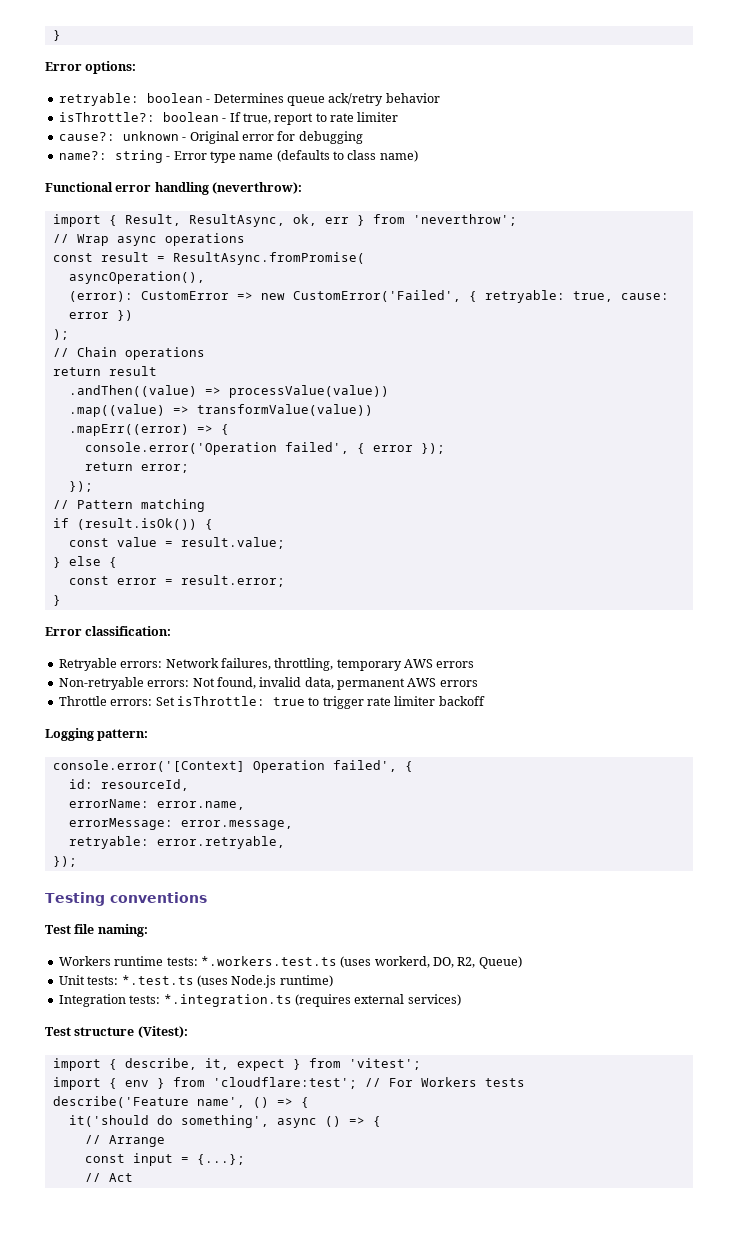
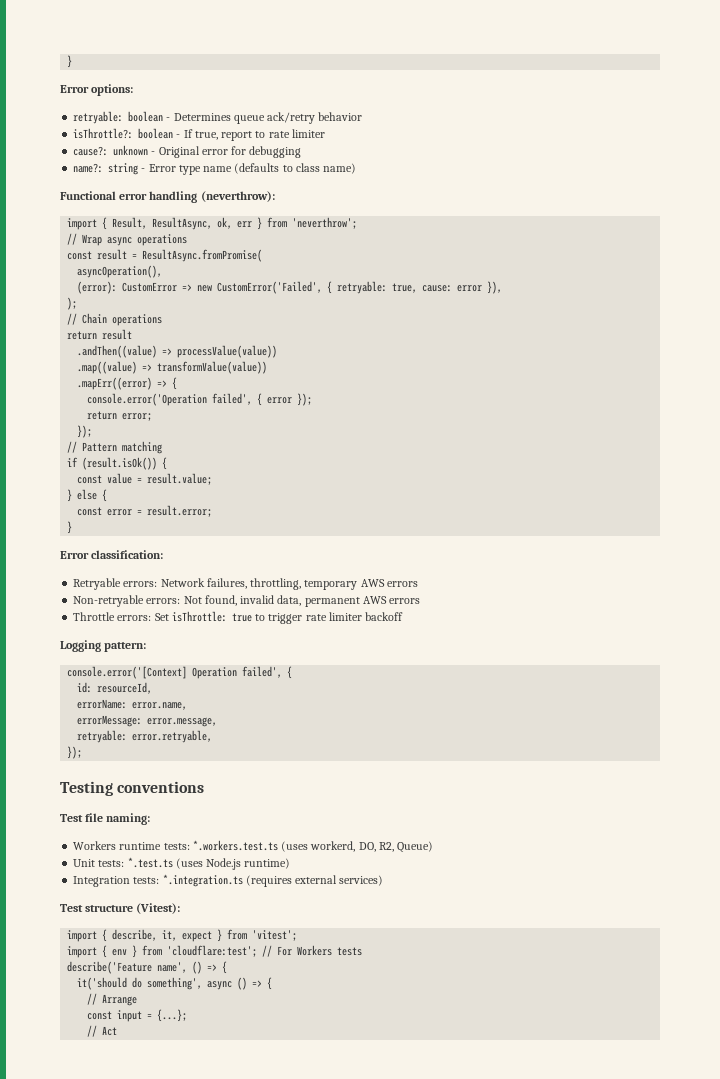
- (error): CustomError => new CustomError('Failed', { retryable: true, cause: error })
+ (error): CustomError => new CustomError('Failed', { retryable: true, cause: error }),

